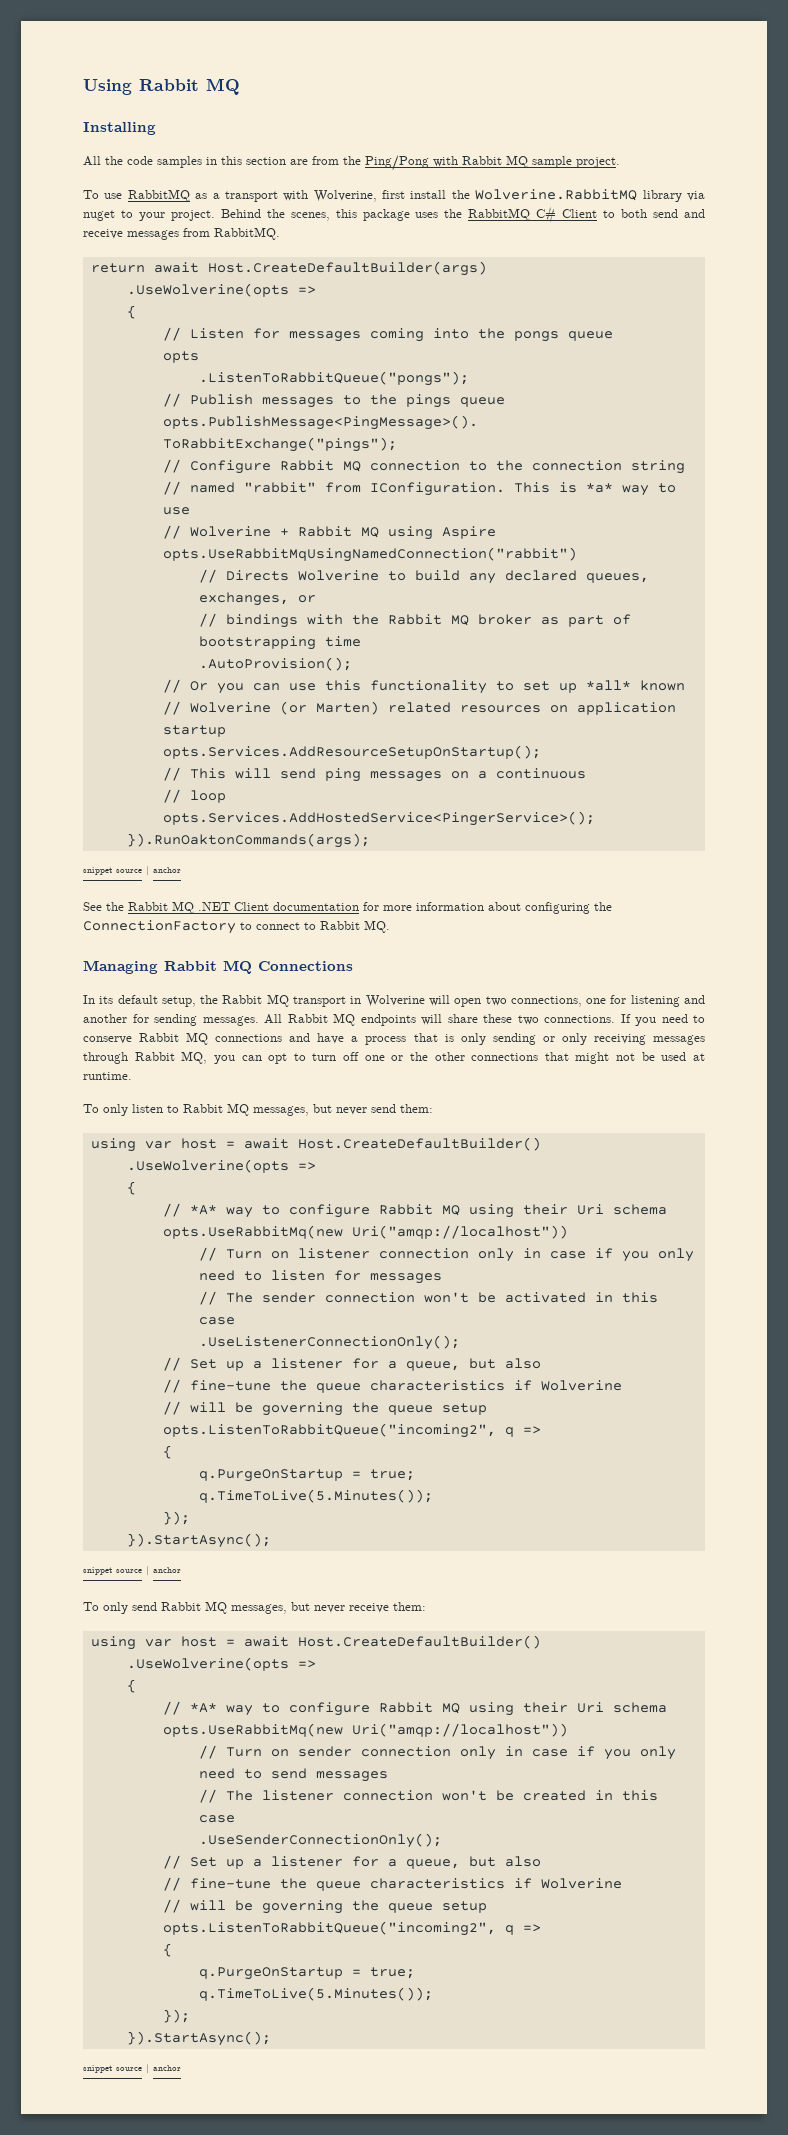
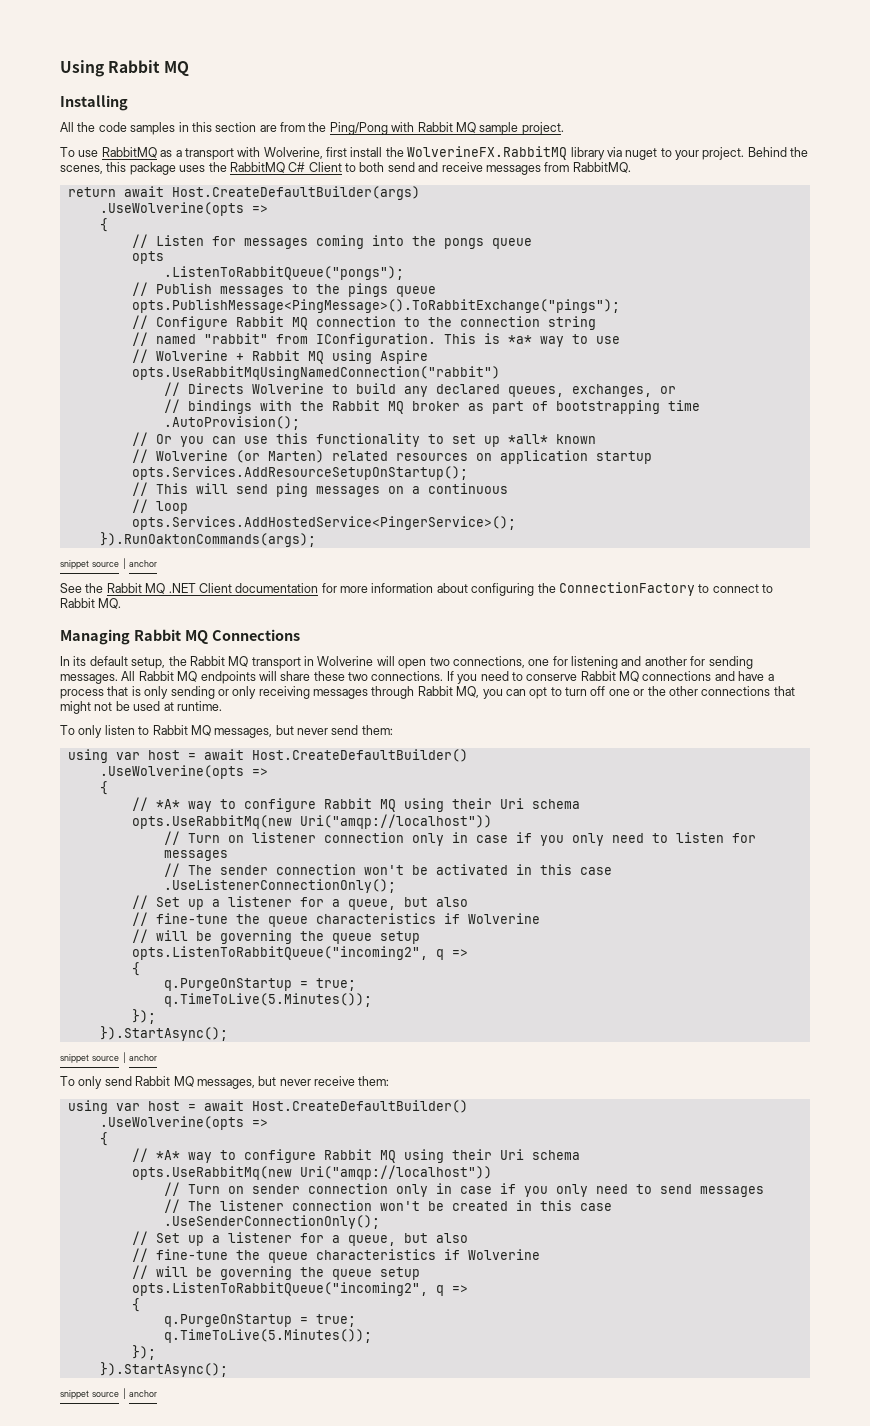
- To use RabbitMQ as a transport with Wolverine, first install the Wolverine.RabbitMQ library via nuget to your project.
+ To use RabbitMQ as a transport with Wolverine, first install the WolverineFX.RabbitMQ library via nuget to your project.

